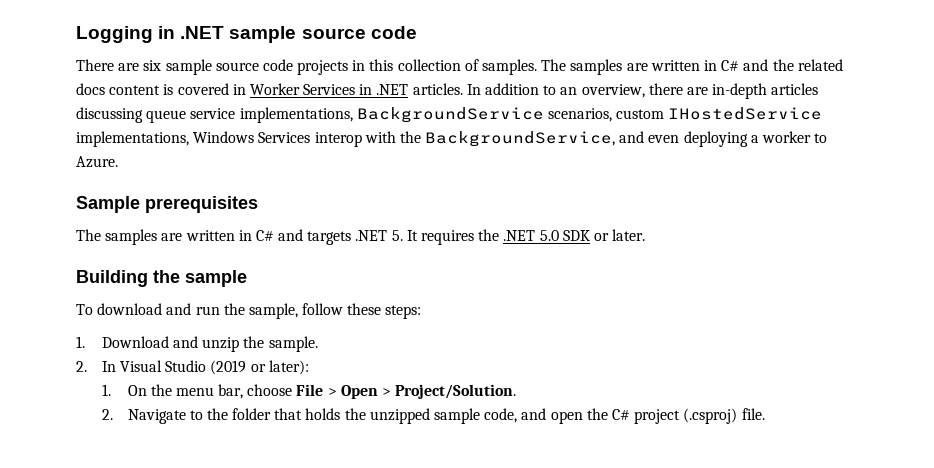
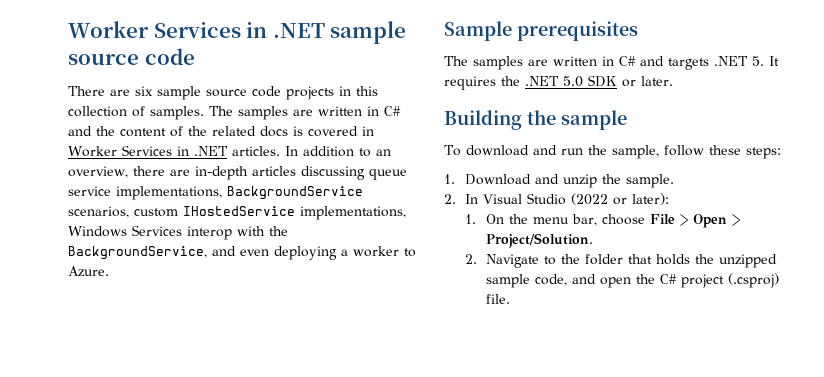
- Logging in .NET sample source code
+ Worker Services in .NET sample source code
- The samples are written in C# and the related docs content is covered in Worker Services in .NET articles.
+ The samples are written in C# and the content of the related docs is covered in Worker Services in .NET articles.
- 2. In Visual Studio (2019 or later):
+ 2. In Visual Studio (2022 or later):

